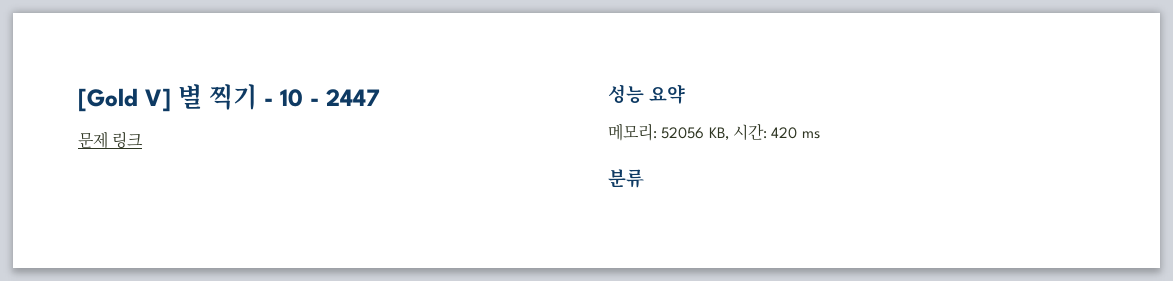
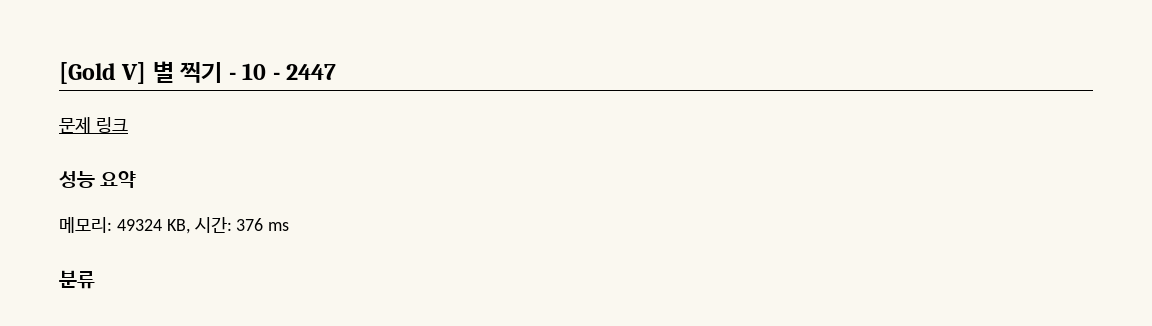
- 메모리: 52056 KB, 시간: 420 ms
+ 메모리: 49324 KB, 시간: 376 ms

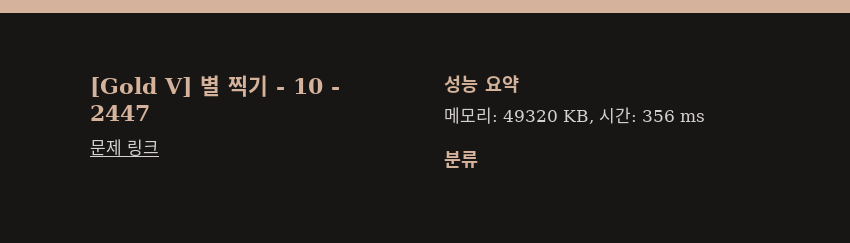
- 메모리: 49324 KB, 시간: 376 ms
+ 메모리: 49320 KB, 시간: 356 ms

